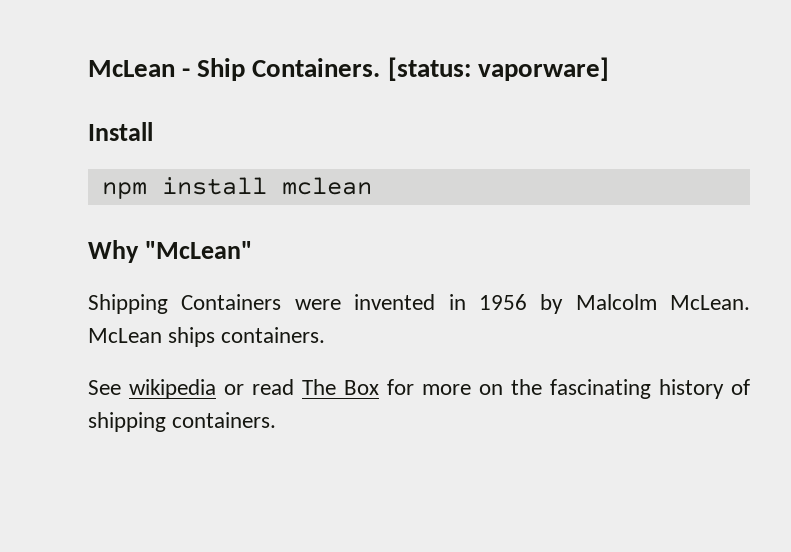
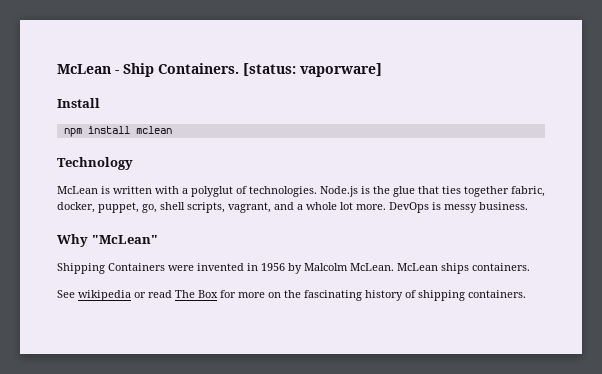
+ Technology
+ McLean is written with a polyglut of technologies. Node.js is the glue that ties together fabric, docker, puppet, go, shell scripts, vagrant, and a whole lot more. DevOps is messy business.

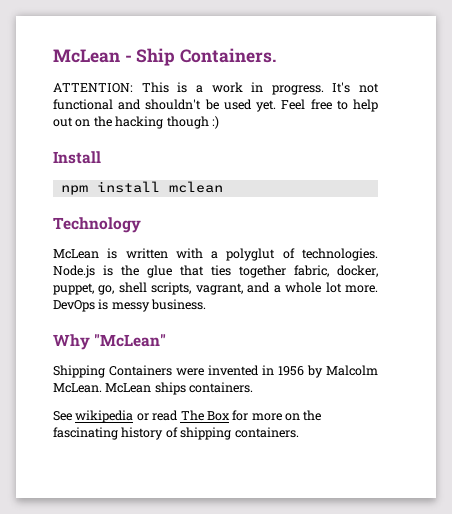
- McLean - Ship Containers. [status: vaporware]
+ McLean - Ship Containers.
+ ATTENTION: This is a work in progress. It's not functional and shouldn't be used yet. Feel free to help out on the hacking though :)

